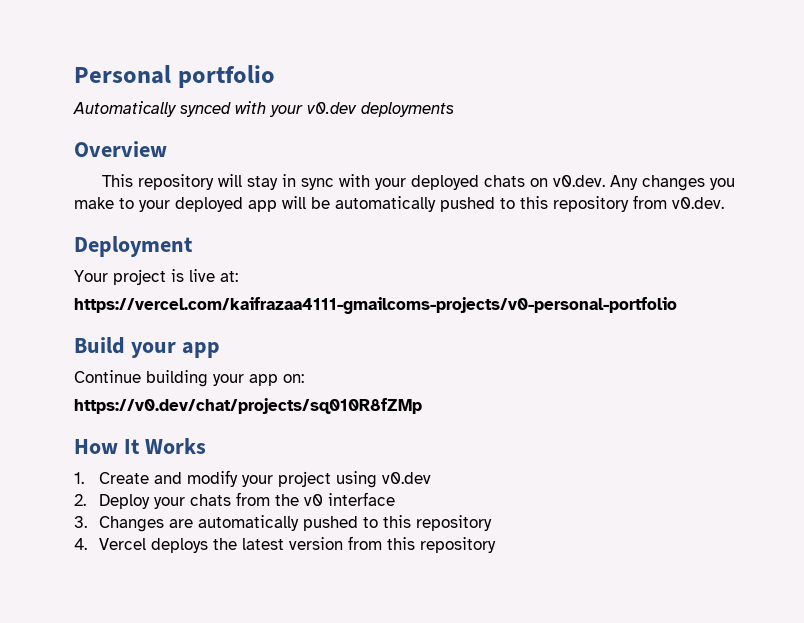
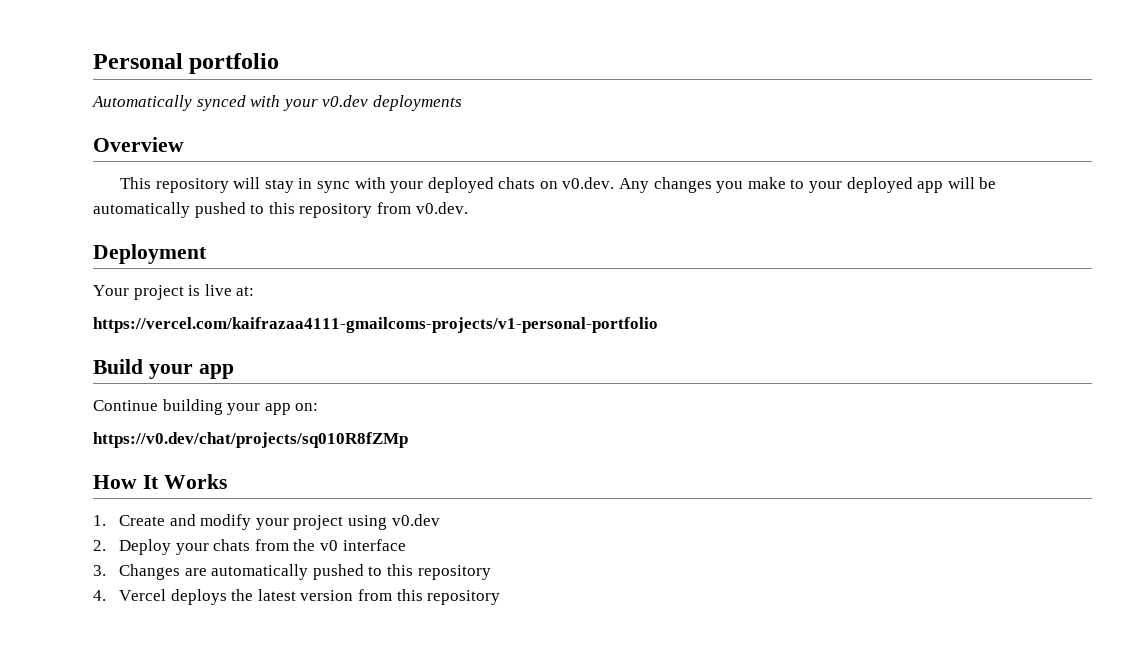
- https://vercel.com/kaifrazaa4111-gmailcoms-projects/v0-personal-portfolio
+ https://vercel.com/kaifrazaa4111-gmailcoms-projects/v1-personal-portfolio

